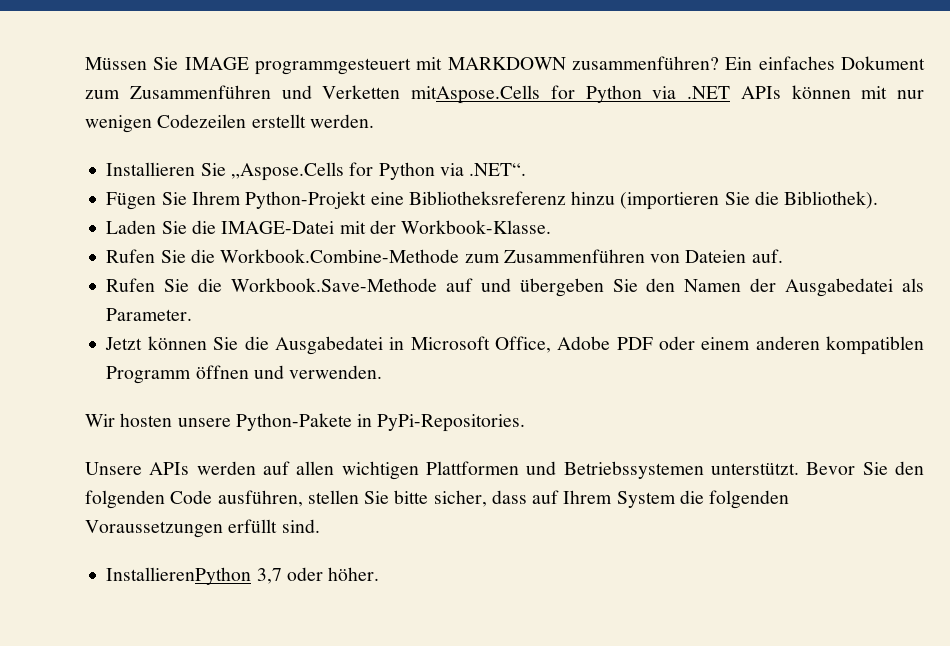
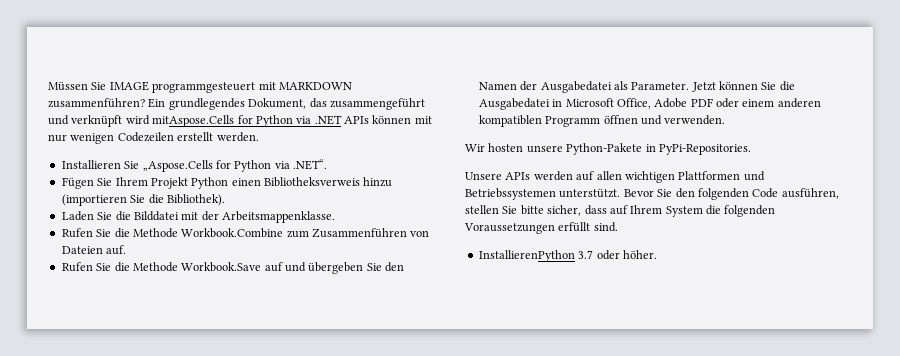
- Ein einfaches Dokument zum Zusammenführen und Verketten mitAspose.Cells for Python via .NET APIs können mit nur wenigen Codezeilen erstellt werden.
+ Ein grundlegendes Dokument, das zusammengeführt und verknüpft wird mitAspose.Cells for Python via .NET APIs können mit nur wenigen Codezeilen erstellt werden.
- Fügen Sie Ihrem Python-Projekt eine Bibliotheksreferenz hinzu (importieren Sie die Bibliothek).
+ Fügen Sie Ihrem Projekt Python einen Bibliotheksverweis hinzu (importieren Sie die Bibliothek).
- Laden Sie die IMAGE-Datei mit der Workbook-Klasse.
- Rufen Sie die Workbook.Combine-Methode zum Zusammenführen von Dateien auf.
+ Laden Sie die Bilddatei mit der Arbeitsmappenklasse.
+ Rufen Sie die Methode Workbook.Combine zum Zusammenführen von Dateien auf.
- Rufen Sie die Workbook.Save-Methode auf und übergeben Sie den Namen der Ausgabedatei als Parameter.
- Jetzt können Sie die Ausgabedatei in Microsoft Office, Adobe PDF oder einem anderen kompatiblen Programm öffnen und verwenden.
+ Rufen Sie die Methode Workbook.Save auf und übergeben Sie den Namen der Ausgabedatei als Parameter. Jetzt können Sie die Ausgabedatei in Microsoft Office, Adobe PDF oder einem anderen kompatiblen Programm öffnen und verwenden.
- InstallierenPython 3,7 oder höher.
+ InstallierenPython 3.7 oder höher.

